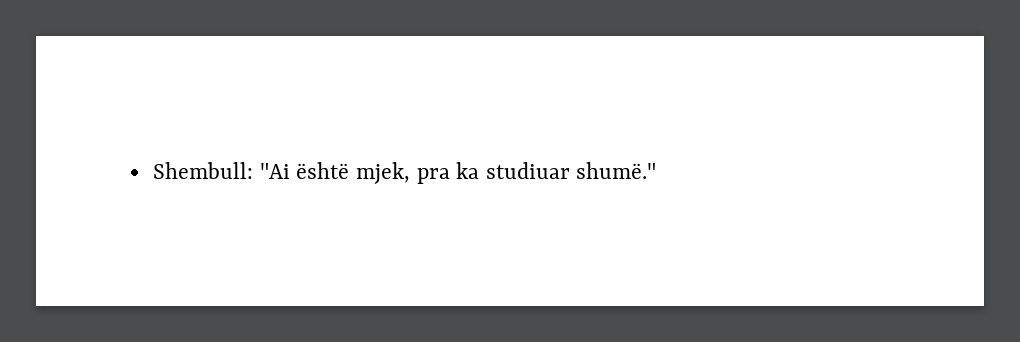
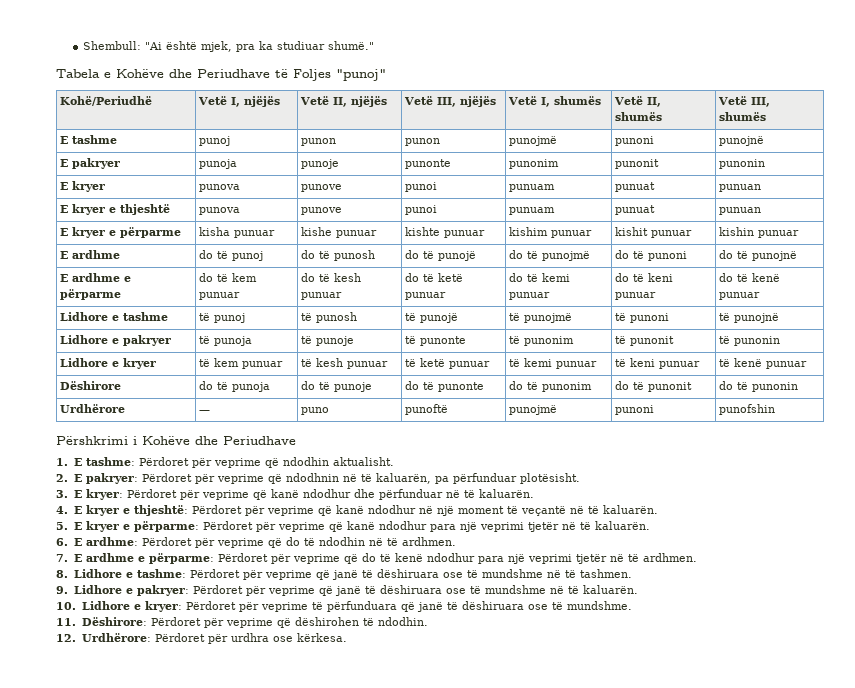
+ Tabela e Kohëve dhe Periudhave të Foljes "punoj"
+ Kohë/Periudhë | Vetë I, njëjës | Vetë II, njëjës | Vetë III, njëjës | Vetë I, shumës | Vetë II, shumës | Vetë III, shumës
+ E tashme | punoj | punon | punon | punojmë | punoni | punojnë
+ E pakryer | punoja | punoje | punonte | punonim | punonit | punonin
+ E kryer | punova | punove | punoi | punuam | punuat | punuan
+ E kryer e thjeshtë | punova | punove | punoi | punuam | punuat | punuan
+ E kryer e përparme | kisha punuar | kishe punuar | kishte punuar | kishim punuar | kishit punuar | kishin punuar
+ E ardhme | do të punoj | do të punosh | do të punojë | do të punojmë | do të punoni | do të punojnë
+ E ardhme e përparme | do të kem punuar | do të kesh punuar | do të ketë punuar | do të kemi punuar | do të keni punuar | do të kenë punuar
+ Lidhore e tashme | të punoj | të punosh | të punojë | të punojmë | të punoni | të punojnë
+ Lidhore e pakryer | të punoja | të punoje | të punonte | të punonim | të punonit | të punonin
+ Lidhore e kryer | të kem punuar | të kesh punuar | të ketë punuar | të kemi punuar | të keni punuar | të kenë punuar
+ Dëshirore | do të punoja | do të punoje | do të punonte | do të punonim | do të punonit | do të punonin
+ Urdhërore | — | puno | punoftë | punojmë | punoni | punofshin
+ Përshkrimi i Kohëve dhe Periudhave
+ 1. E tashme: Përdoret për veprime që ndodhin aktualisht.
+ 2. E pakryer: Përdoret për veprime që ndodhnin në të kaluarën, pa përfunduar plotësisht.
+ 3. E kryer: Përdoret për veprime që kanë ndodhur dhe përfunduar në të kaluarën.
+ 4. E kryer e thjeshtë: Përdoret për veprime që kanë ndodhur në një moment të veçantë në të kaluarën.
+ 5. E kryer e përparme: Përdoret për veprime që kanë ndodhur para një veprimi tjetër në të kaluarën.
+ 6. E ardhme: Përdoret për veprime që do të ndodhin në të ardhmen.
+ 7. E ardhme e përparme: Përdoret për veprime që do të kenë ndodhur para një veprimi tjetër në të ardhmen.
+ 8. Lidhore e tashme: Përdoret për veprime që janë të dëshiruara ose të mundshme në të tashmen.
+ 9. Lidhore e pakryer: Përdoret për veprime që janë të dëshiruara ose të mundshme në të kaluarën.
+ 10. Lidhore e kryer: Përdoret për veprime të përfunduara që janë të dëshiruara ose të mundshme.
+ 11. Dëshirore: Përdoret për veprime që dëshirohen të ndodhin.
+ 12. Urdhërore: Përdoret për urdhra ose kërkesa.

